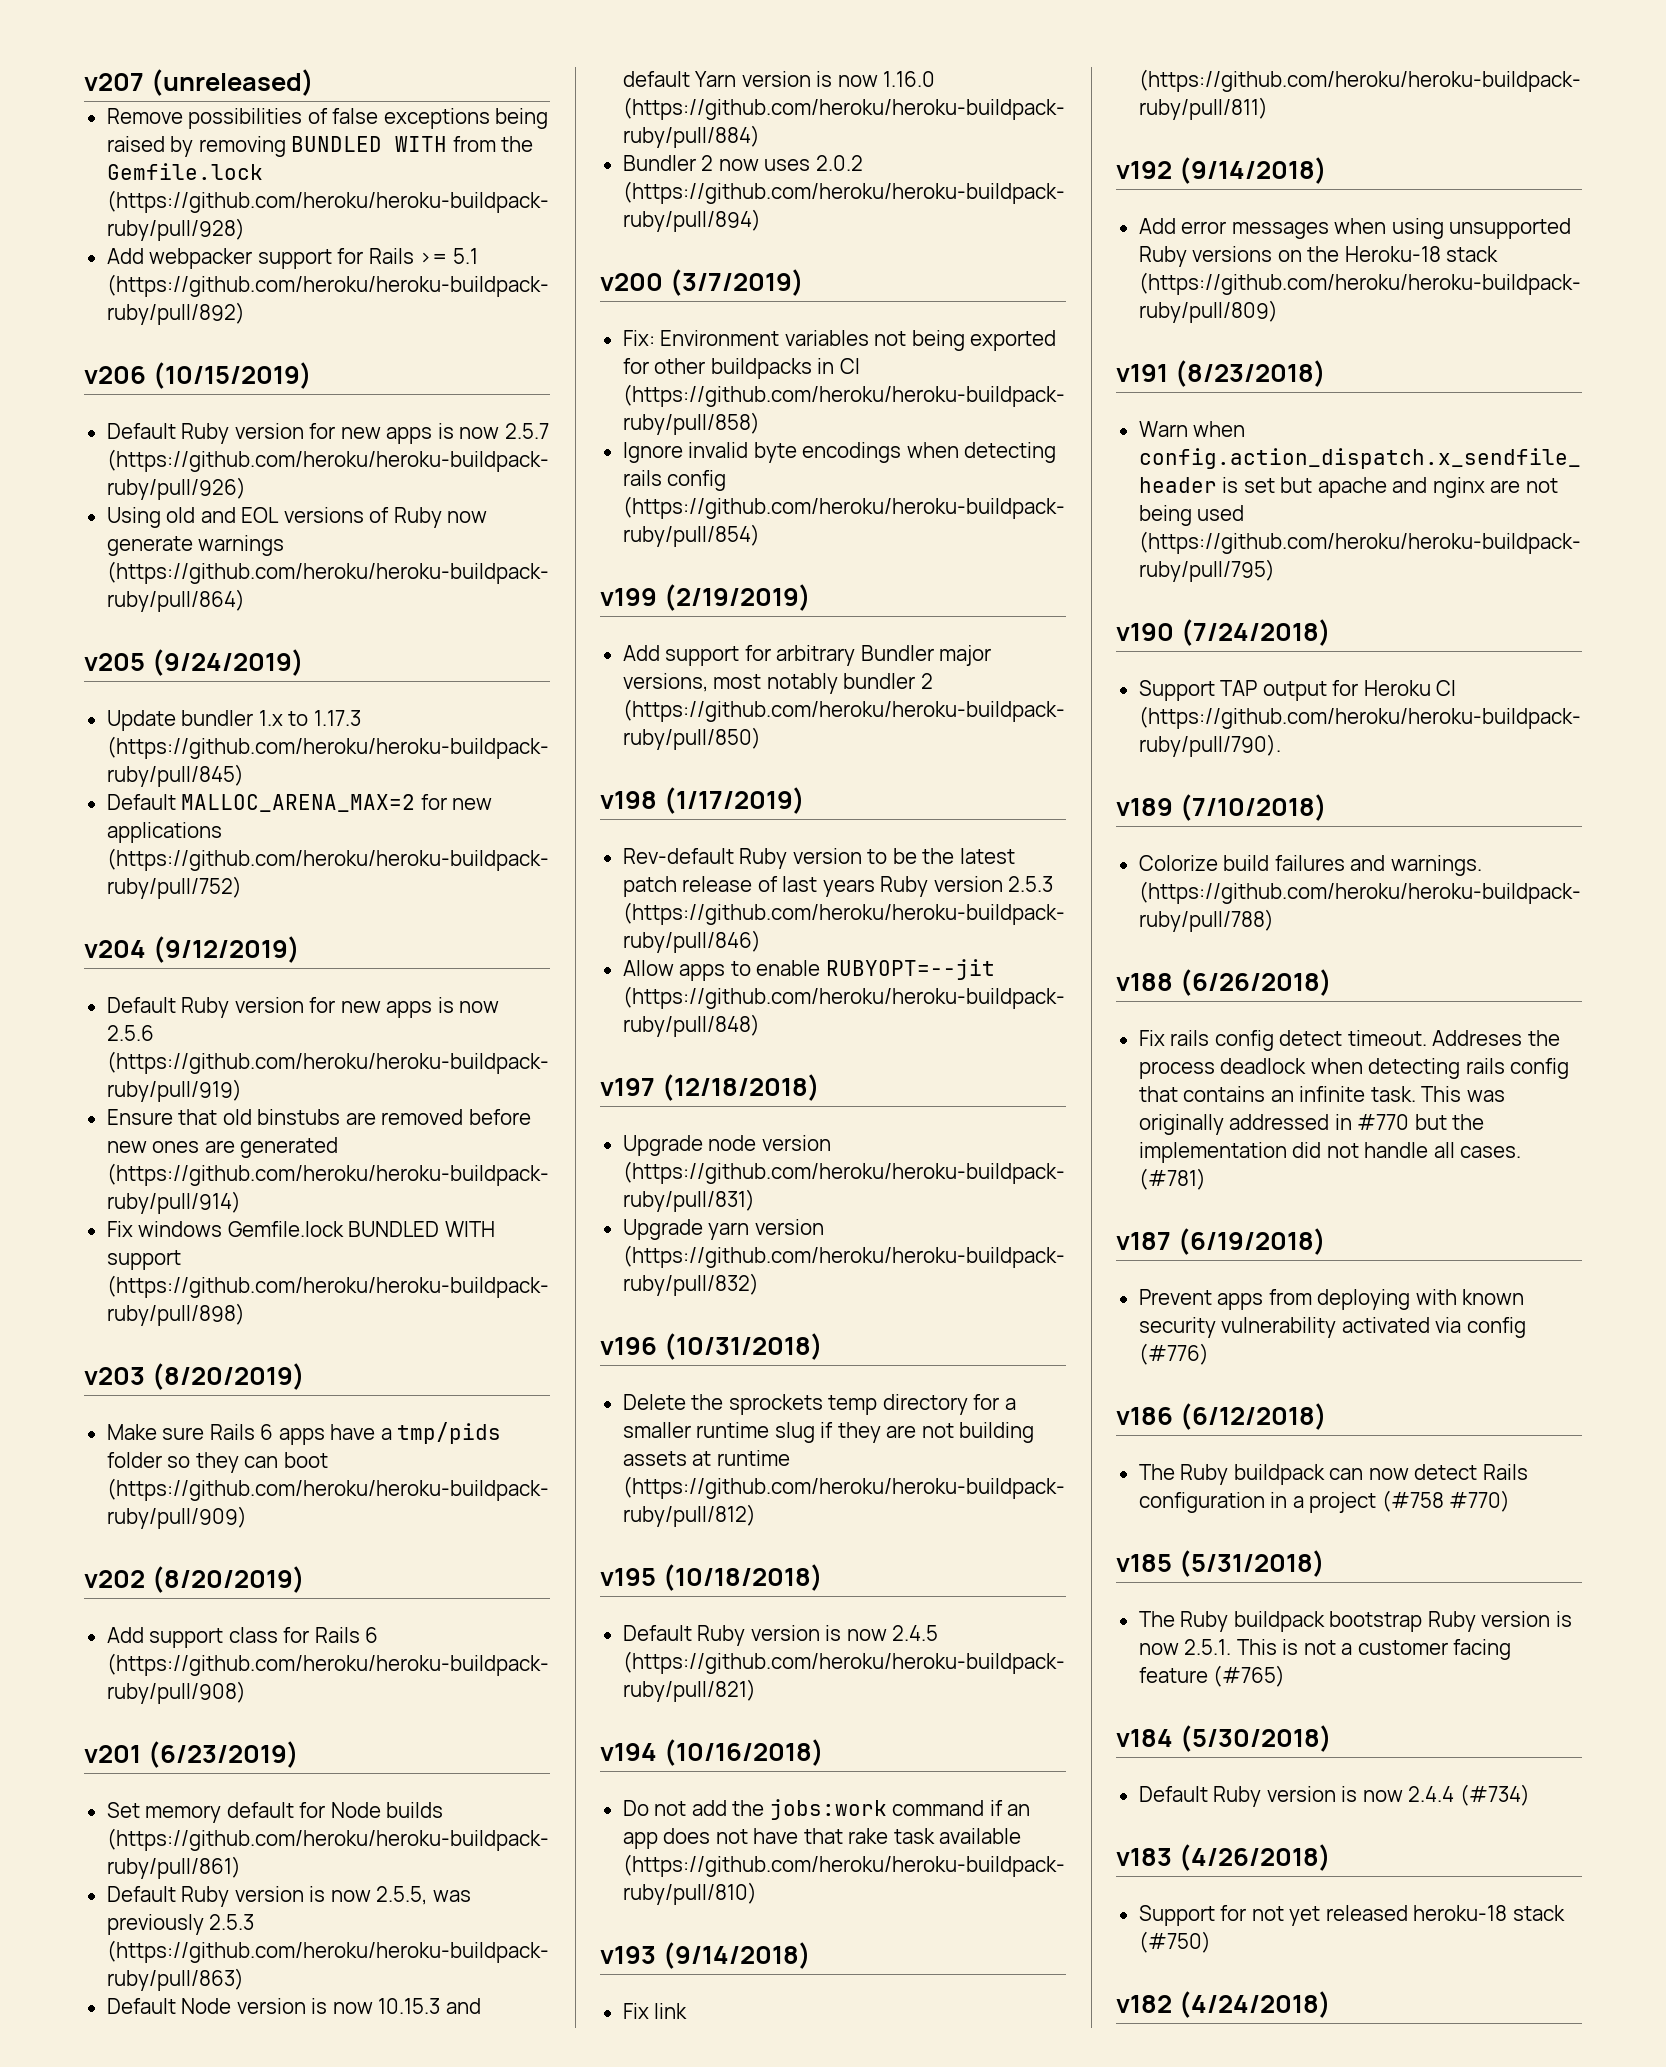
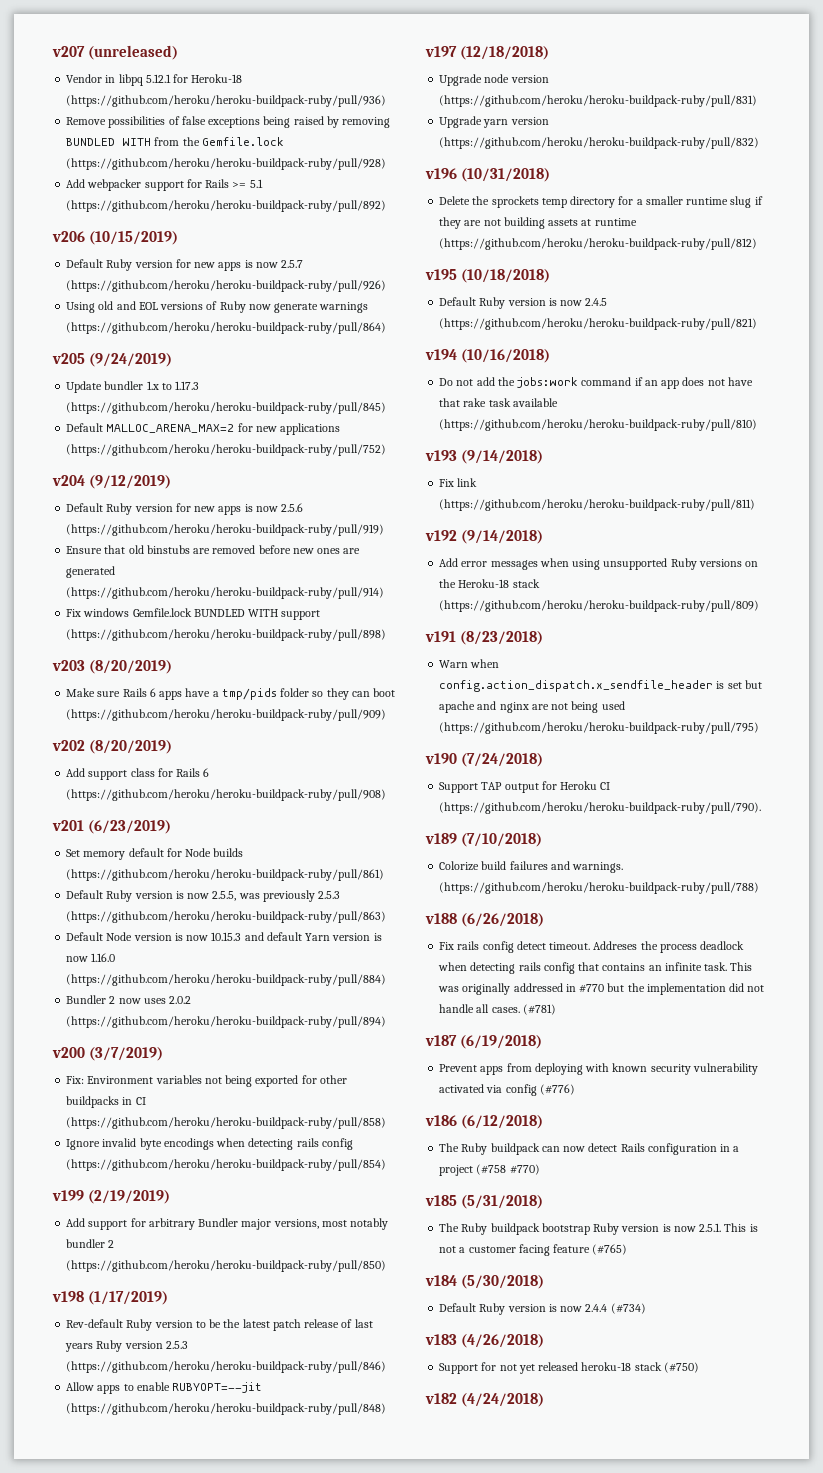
+ Vendor in libpq 5.12.1 for Heroku-18 (https://github.com/heroku/heroku-buildpack-ruby/pull/936)

